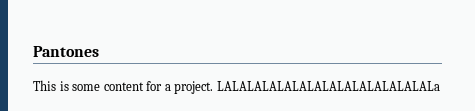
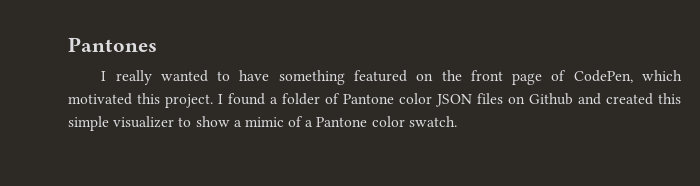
- This is some content for a project. LALALALALALALALALALALALALALALa
+ I really wanted to have something featured on the front page of CodePen, which motivated this project. I found a folder of Pantone color JSON files on Github and created this simple visualizer to show a mimic of a Pantone color swatch.

